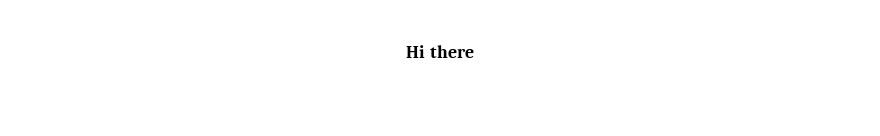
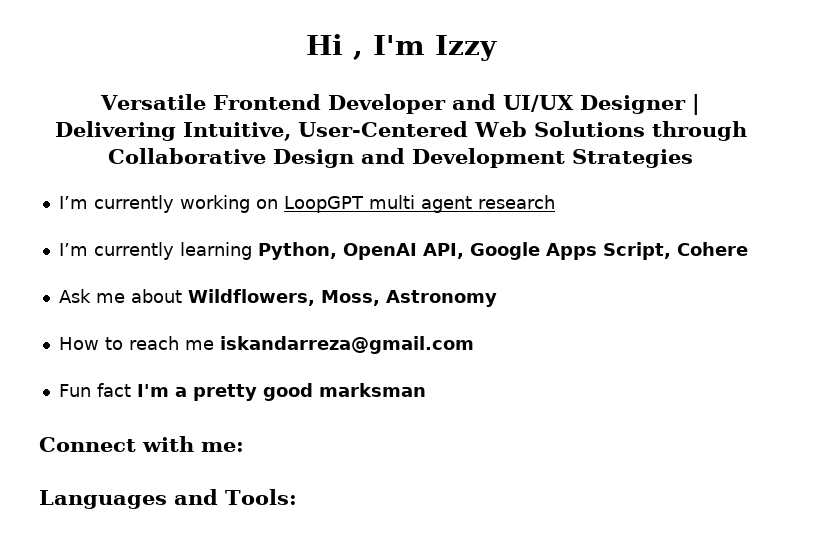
- Hi there
+ Hi , I'm Izzy
+ Versatile Frontend Developer and UI/UX Designer | Delivering Intuitive, User-Centered Web Solutions through Collaborative Design and Development Strategies
+ I’m currently working on LoopGPT multi agent research
+ I’m currently learning Python, OpenAI API, Google Apps Script, Cohere
+ Ask me about Wildflowers, Moss, Astronomy
+ How to reach me iskandarreza@gmail.com
+ Fun fact I'm a pretty good marksman
+ Connect with me:
+ Languages and Tools:

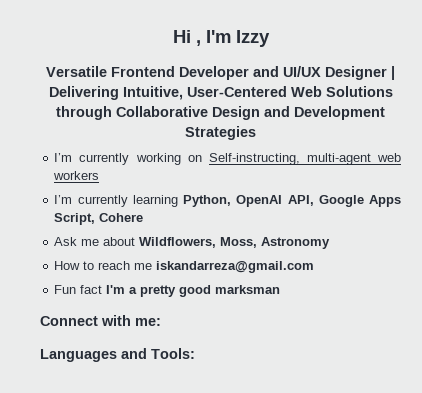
- I’m currently working on LoopGPT multi agent research
+ I’m currently working on Self-instructing, multi-agent web workers

